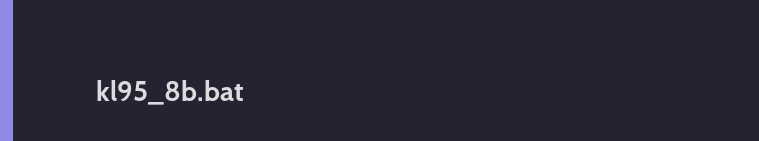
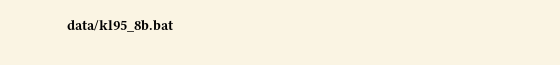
- kl95_8b.bat
+ data/kl95_8b.bat

